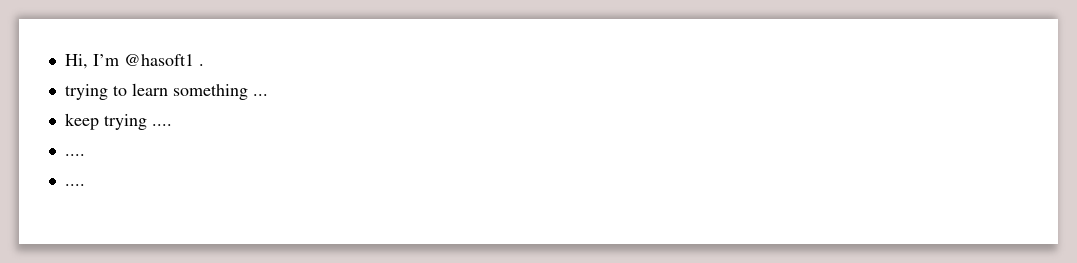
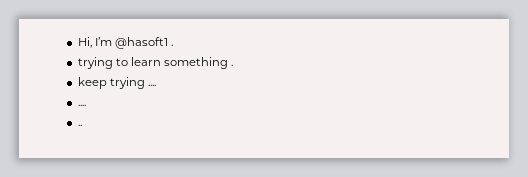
- trying to learn something ...
+ trying to learn something .
  keep trying ....
  ....
- ....
+ ..

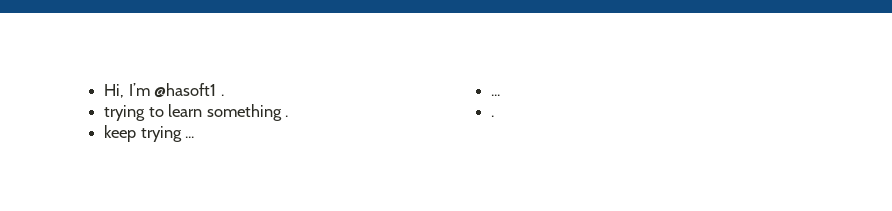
- keep trying ....
- ....
- ..
+ keep trying ...
+ ...
+ .

